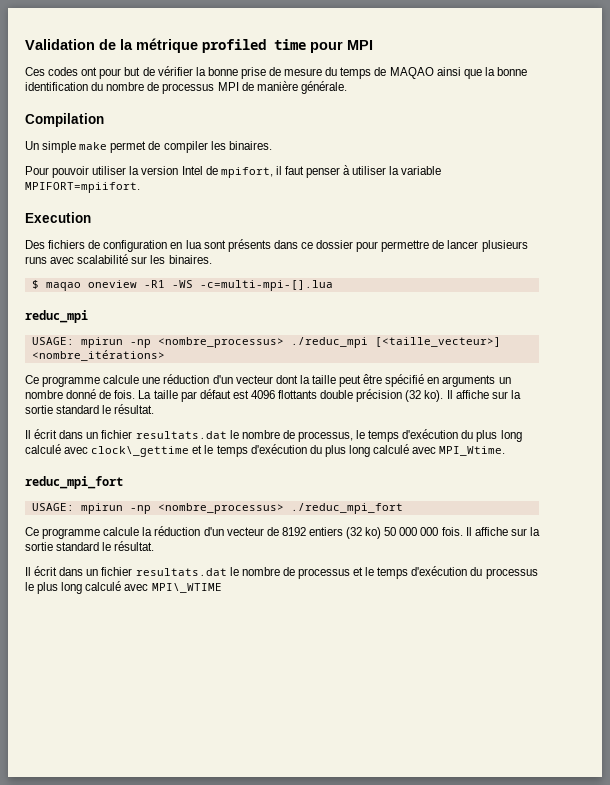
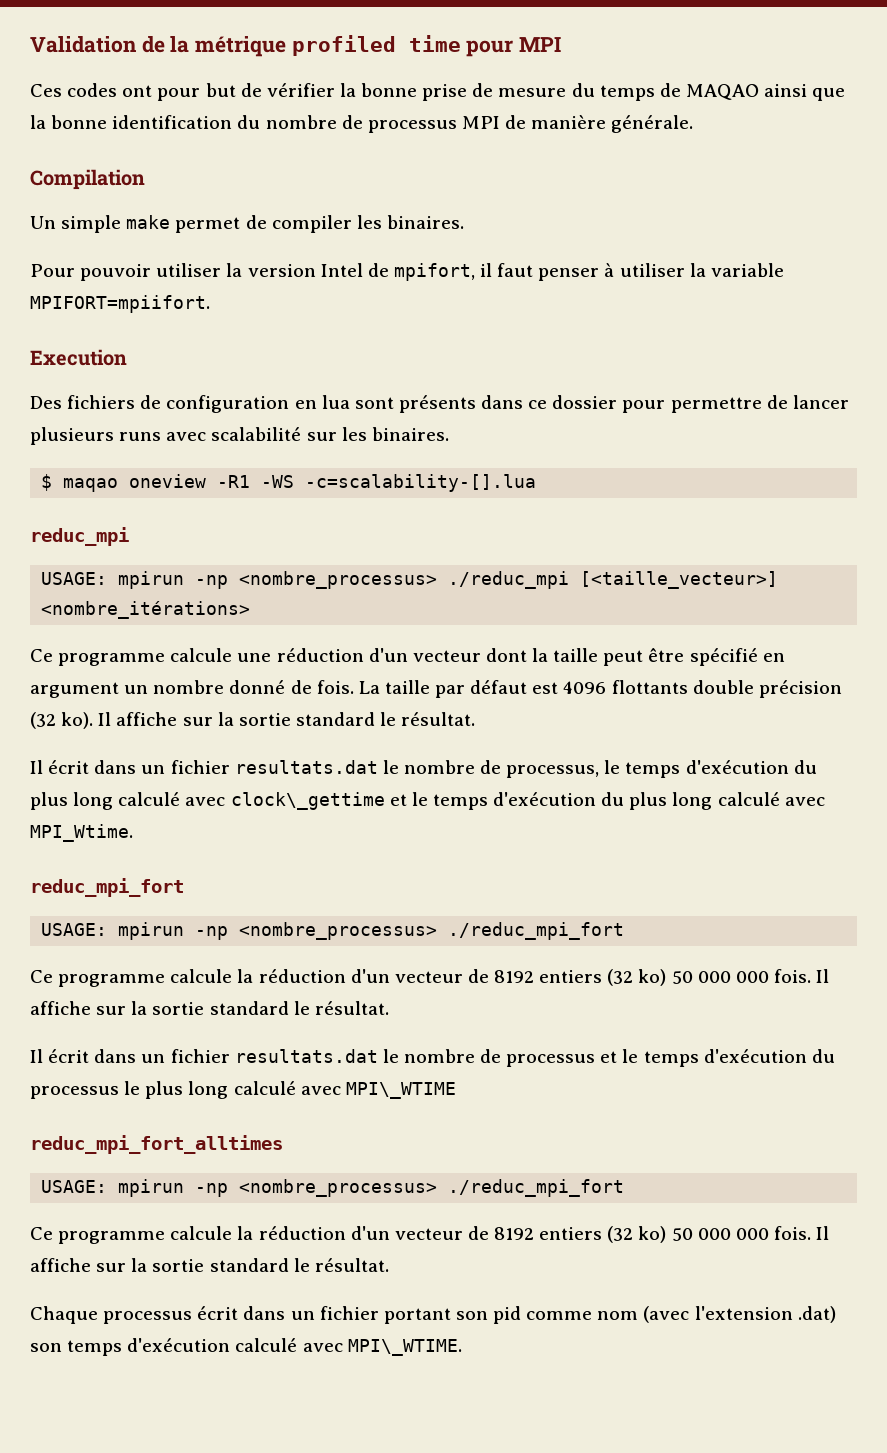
- $ maqao oneview -R1 -WS -c=multi-mpi-[].lua
+ $ maqao oneview -R1 -WS -c=scalability-[].lua
- Ce programme calcule une réduction d'un vecteur dont la taille peut être spécifié en arguments un nombre donné de fois.
+ Ce programme calcule une réduction d'un vecteur dont la taille peut être spécifié en argument un nombre donné de fois.
+ reduc_mpi_fort_alltimes
+ USAGE: mpirun -np <nombre_processus> ./reduc_mpi_fort
+ Ce programme calcule la réduction d'un vecteur de 8192 entiers (32 ko) 50 000 000 fois. Il affiche sur la sortie standard le résultat.
+ Chaque processus écrit dans un fichier portant son pid comme nom (avec l'extension .dat) son temps d'exécution calculé avec MPI\_WTIME.

